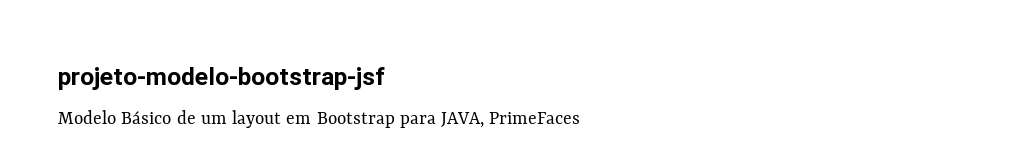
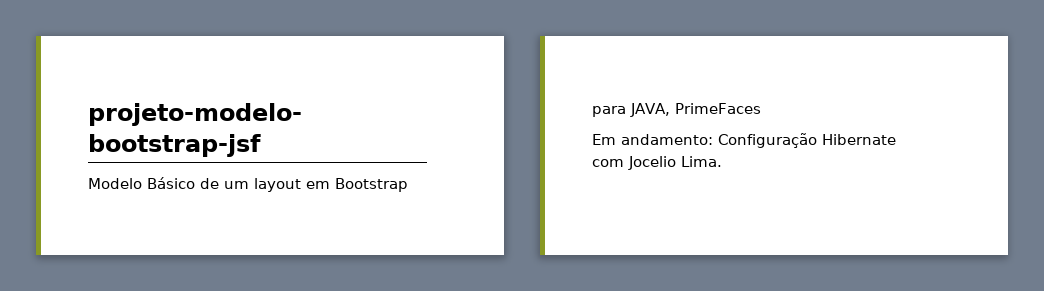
+ Em andamento: Configuração Hibernate com Jocelio Lima.

